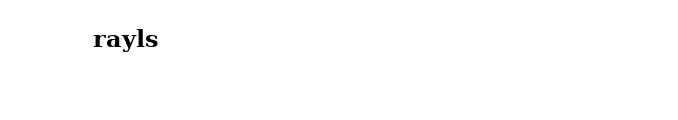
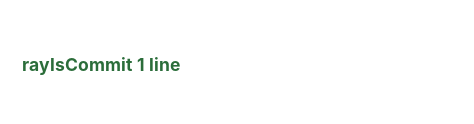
- rayls
+ raylsCommit 1 line

